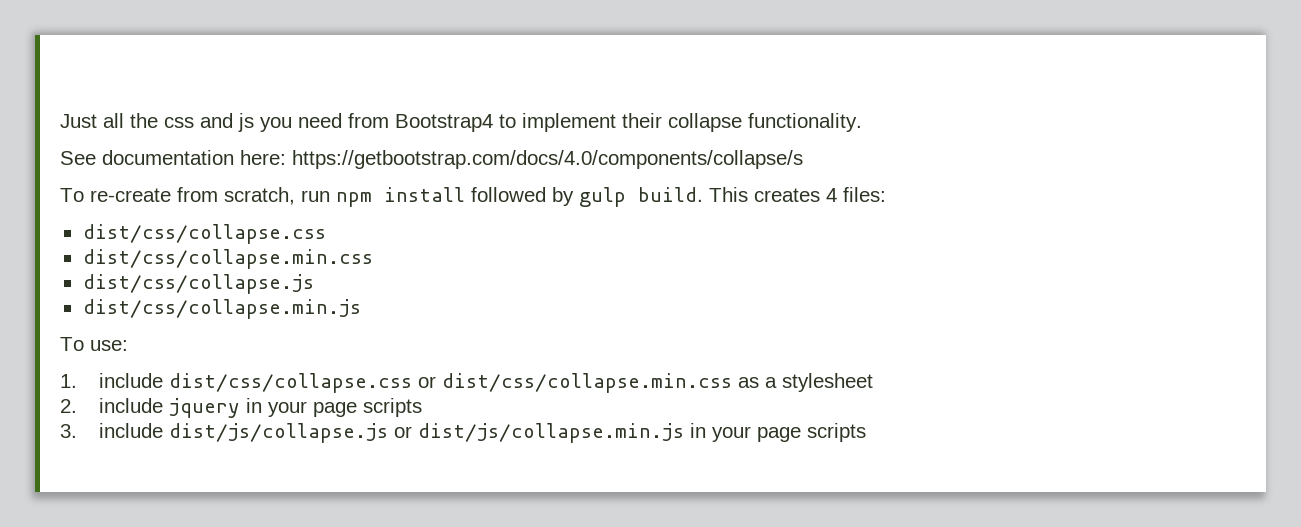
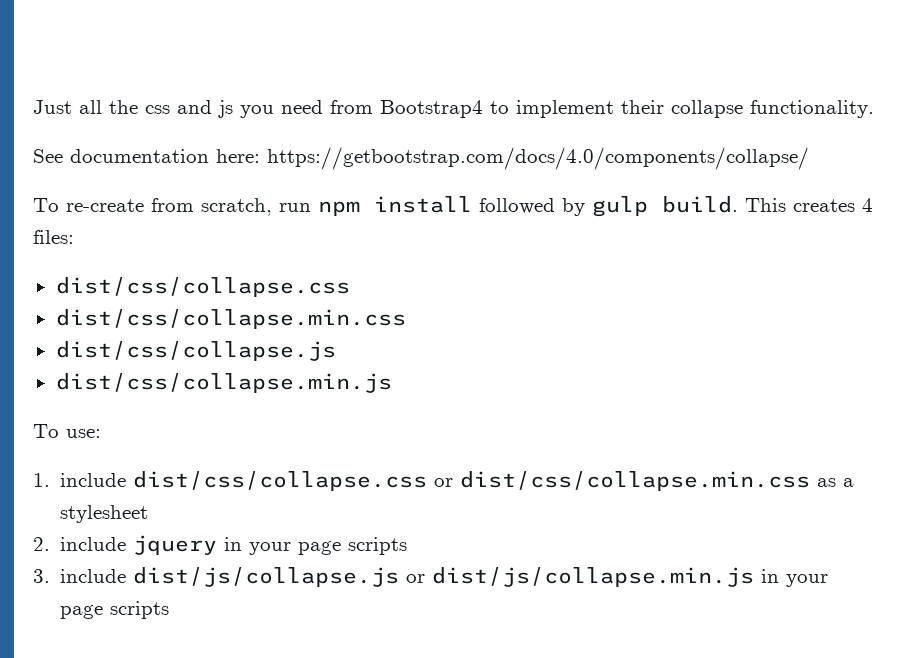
- See documentation here: https://getbootstrap.com/docs/4.0/components/collapse/s
+ See documentation here: https://getbootstrap.com/docs/4.0/components/collapse/

